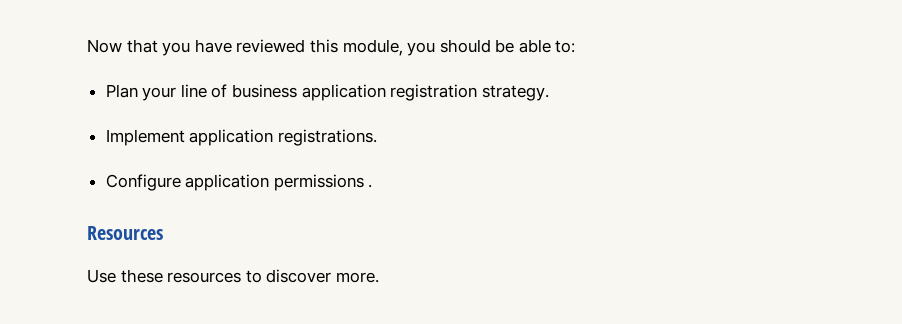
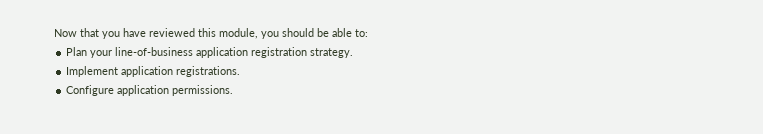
- Plan your line of business application registration strategy.
+ Plan your line-of-business application registration strategy.
- Configure application permissions .
- Resources
- Use these resources to discover more.
+ Configure application permissions.

